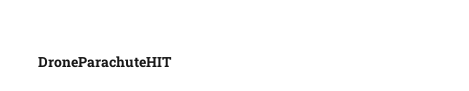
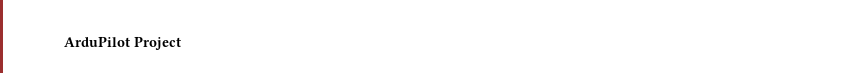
- DroneParachuteHIT
+ ArduPilot Project

